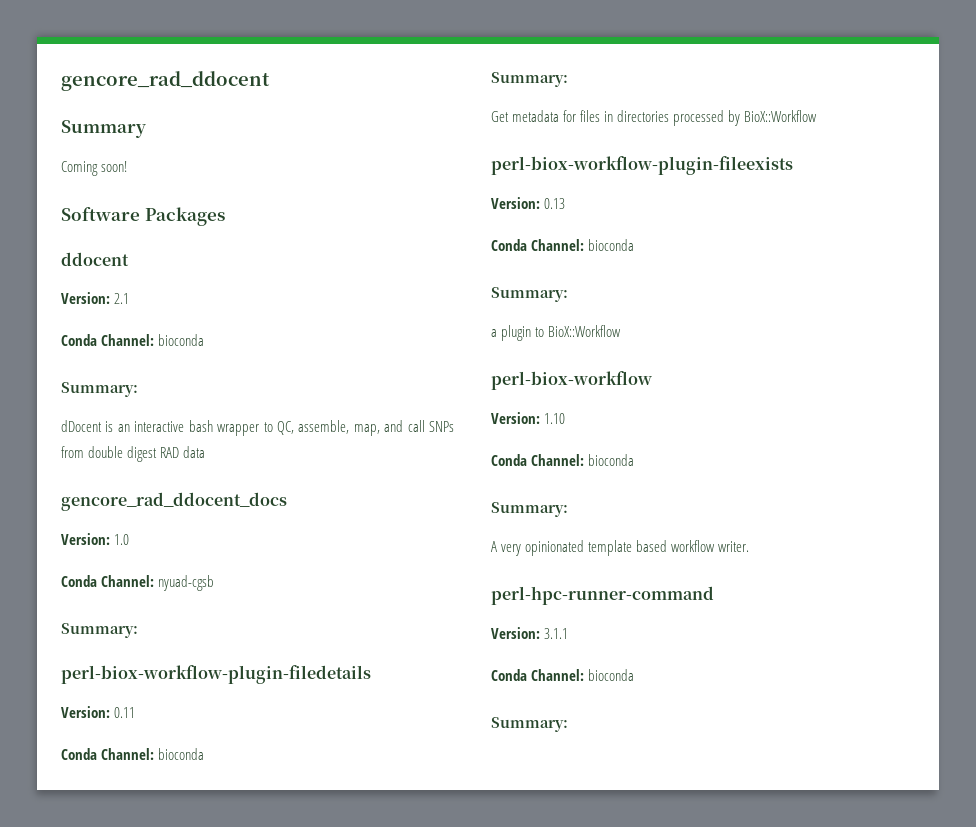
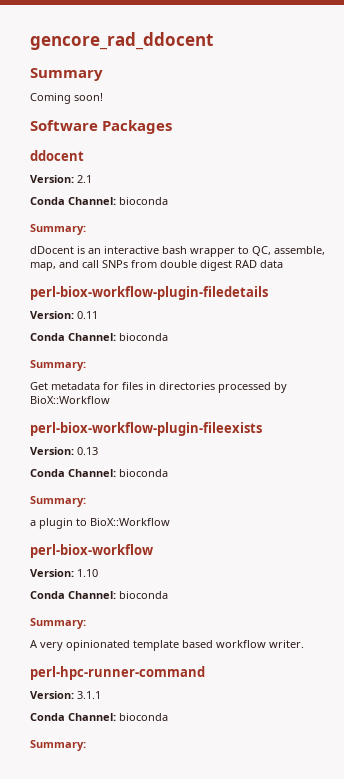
- gencore_rad_ddocent_docs
- Version: 1.0
- Conda Channel: nyuad-cgsb
- Summary:

